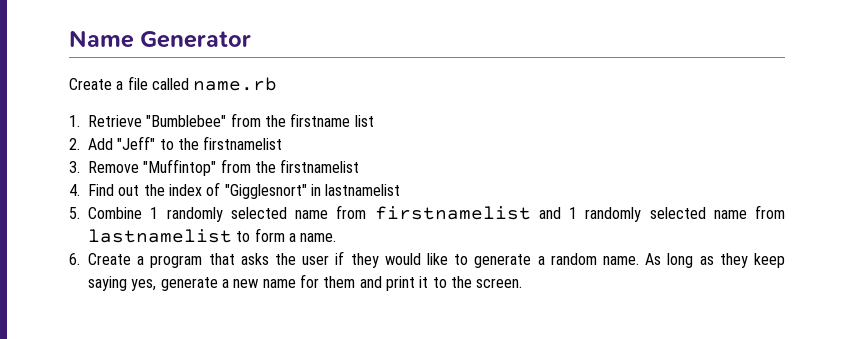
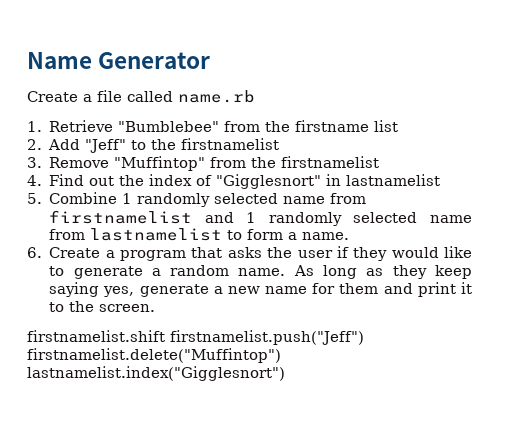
+ firstnamelist.shift firstnamelist.push("Jeff") firstnamelist.delete("Muffintop") lastnamelist.index("Gigglesnort")

